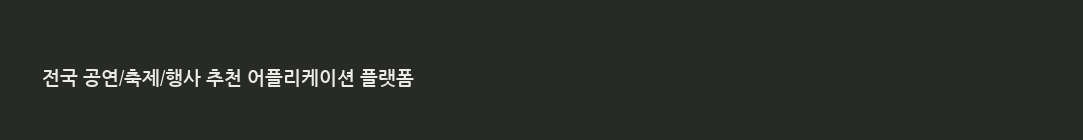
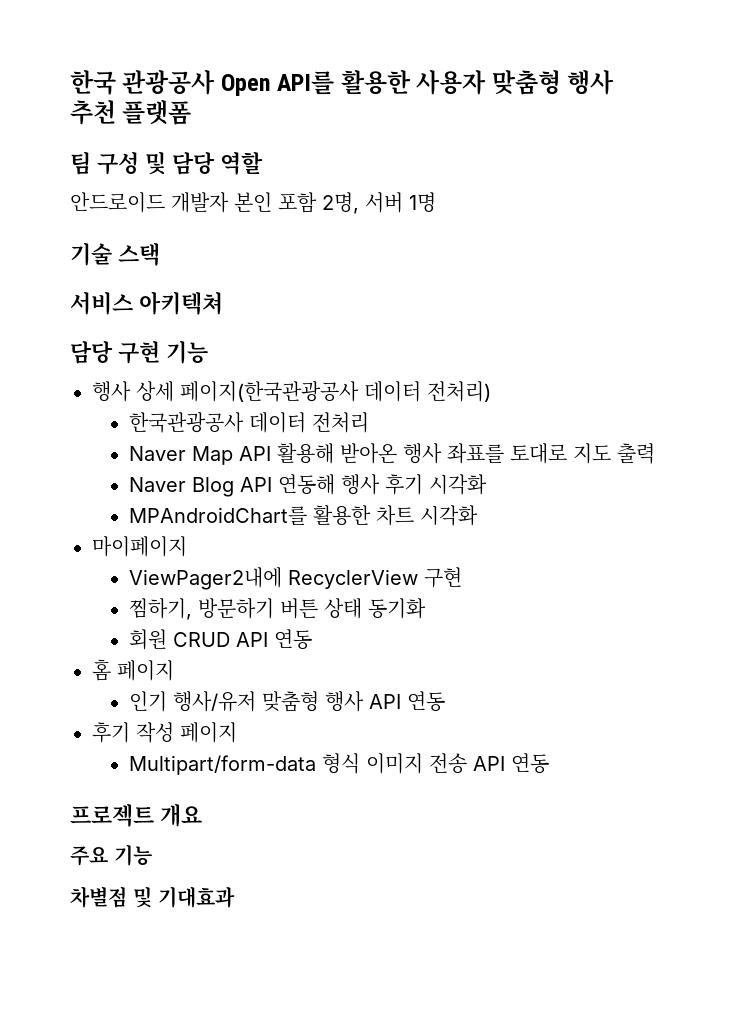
- 전국 공연/축제/행사 추천 어플리케이션 플랫폼
+ 한국 관광공사 Open API를 활용한 사용자 맞춤형 행사 추천 플랫폼
+ 팀 구성 및 담당 역할
+ 안드로이드 개발자 본인 포함 2명, 서버 1명
+ 기술 스택
+ 서비스 아키텍쳐
+ 담당 구현 기능
+ 행사 상세 페이지(한국관광공사 데이터 전처리)
+ 한국관광공사 데이터 전처리
+ Naver Map API 활용해 받아온 행사 좌표를 토대로 지도 출력
+ Naver Blog API 연동해 행사 후기 시각화
+ MPAndroidChart를 활용한 차트 시각화
+ 마이페이지
+ ViewPager2내에 RecyclerView 구현
+ 찜하기, 방문하기 버튼 상태 동기화
+ 회원 CRUD API 연동
+ 홈 페이지
+ 인기 행사/유저 맞춤형 행사 API 연동
+ 후기 작성 페이지
+ Multipart/form-data 형식 이미지 전송 API 연동
+ 프로젝트 개요
+ 주요 기능
+ 차별점 및 기대효과

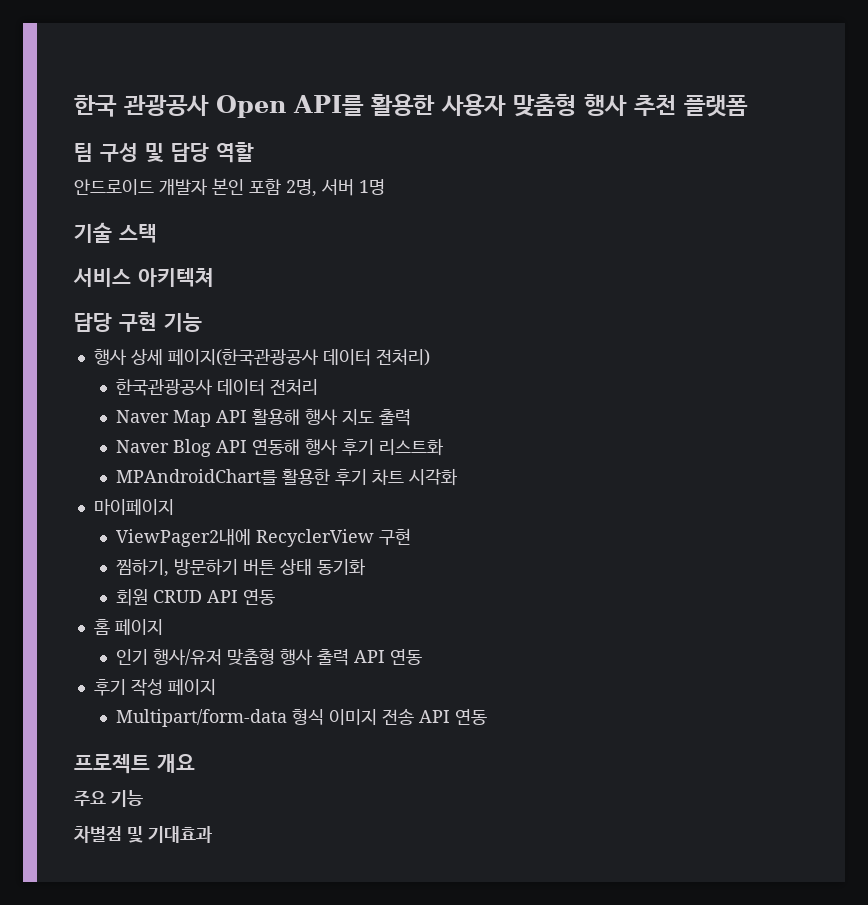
- Naver Map API 활용해 받아온 행사 좌표를 토대로 지도 출력
+ Naver Map API 활용해 행사 지도 출력
- Naver Blog API 연동해 행사 후기 시각화
+ Naver Blog API 연동해 행사 후기 리스트화
- MPAndroidChart를 활용한 차트 시각화
+ MPAndroidChart를 활용한 후기 차트 시각화
- 인기 행사/유저 맞춤형 행사 API 연동
+ 인기 행사/유저 맞춤형 행사 출력 API 연동

